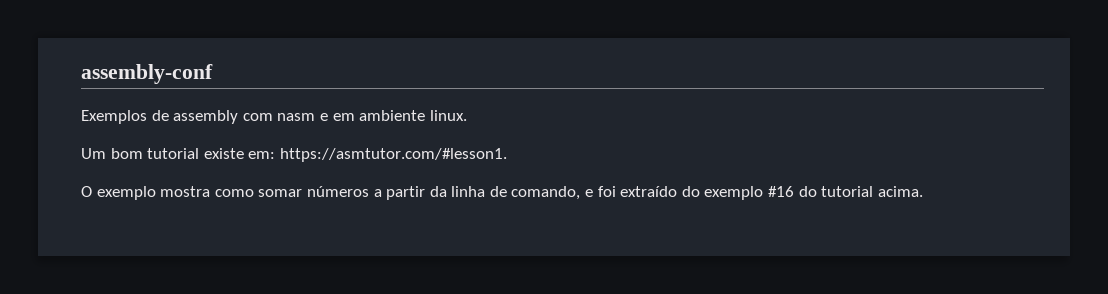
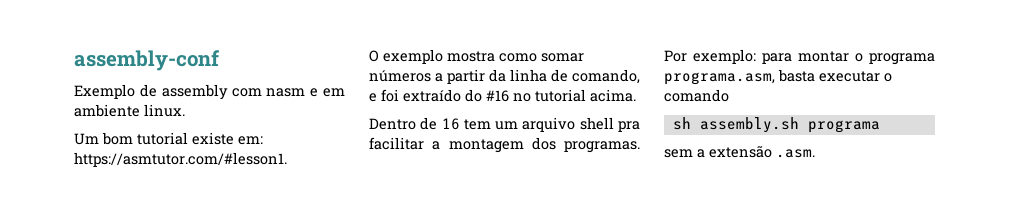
- Exemplos de assembly com nasm e em ambiente linux.
+ Exemplo de assembly com nasm e em ambiente linux.
- O exemplo mostra como somar números a partir da linha de comando, e foi extraído do exemplo #16 do tutorial acima.
+ O exemplo mostra como somar números a partir da linha de comando, e foi extraído do #16 no tutorial acima.
+ Dentro de 16 tem um arquivo shell pra facilitar a montagem dos programas. Por exemplo: para montar o programa programa.asm, basta executar o comando
+ sh assembly.sh programa
+ sem a extensão .asm.

